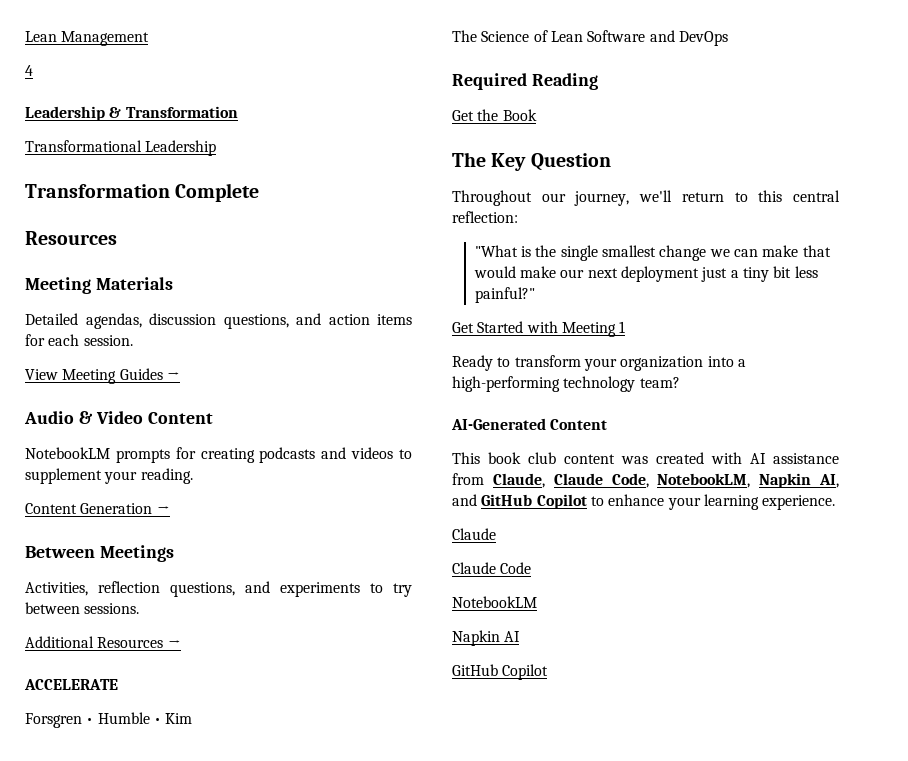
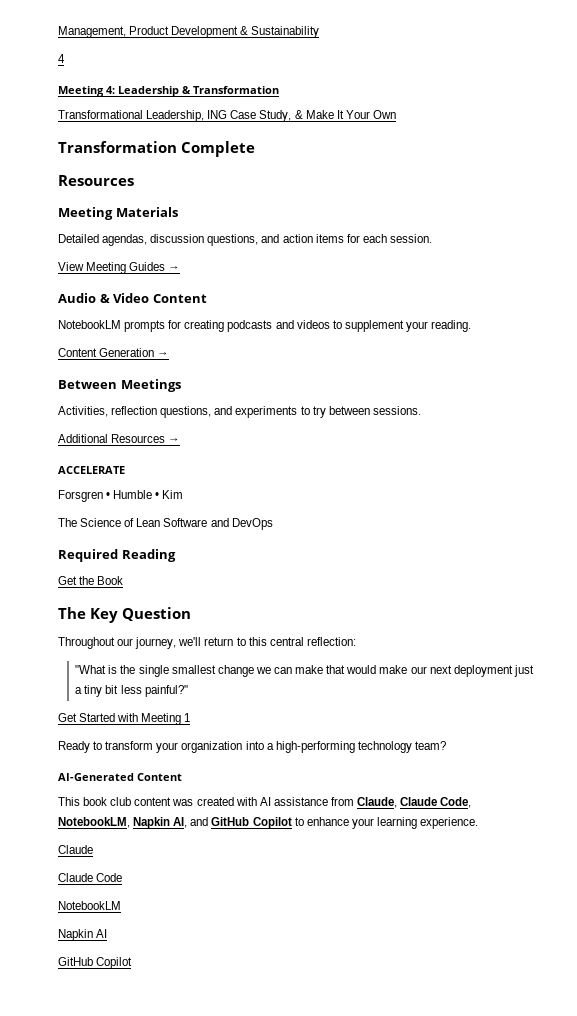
- Lean Management
+ Management, Product Development & Sustainability
- Leadership & Transformation
+ Meeting 4: Leadership & Transformation
- Transformational Leadership
+ Transformational Leadership, ING Case Study, & Make It Your Own

